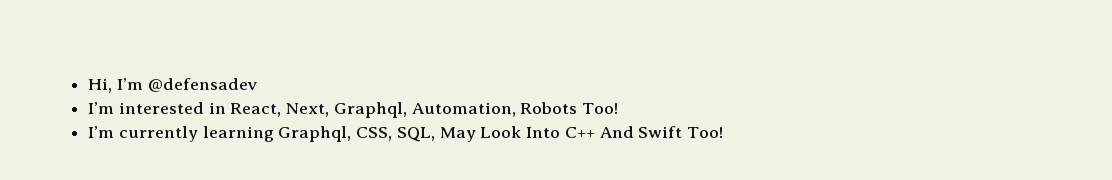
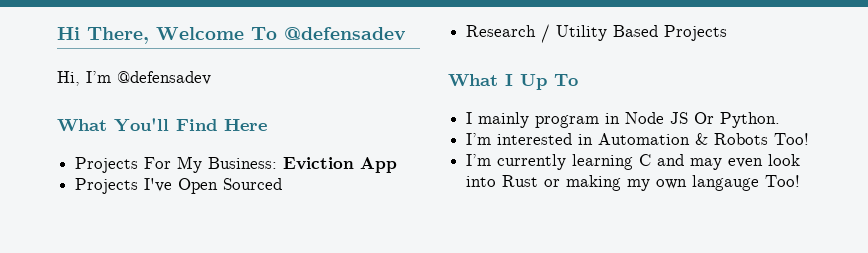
+ Hi There, Welcome To @defensadev
  Hi, I’m @defensadev
+ What You'll Find Here
+ Projects For My Business: Eviction App
+ Projects I've Open Sourced
+ Research / Utility Based Projects
+ What I Up To
+ I mainly program in Node JS Or Python.
- I’m interested in React, Next, Graphql, Automation, Robots Too!
+ I’m interested in Automation & Robots Too!
- I’m currently learning Graphql, CSS, SQL, May Look Into C++ And Swift Too!
+ I’m currently learning C and may even look into Rust or making my own langauge Too!

